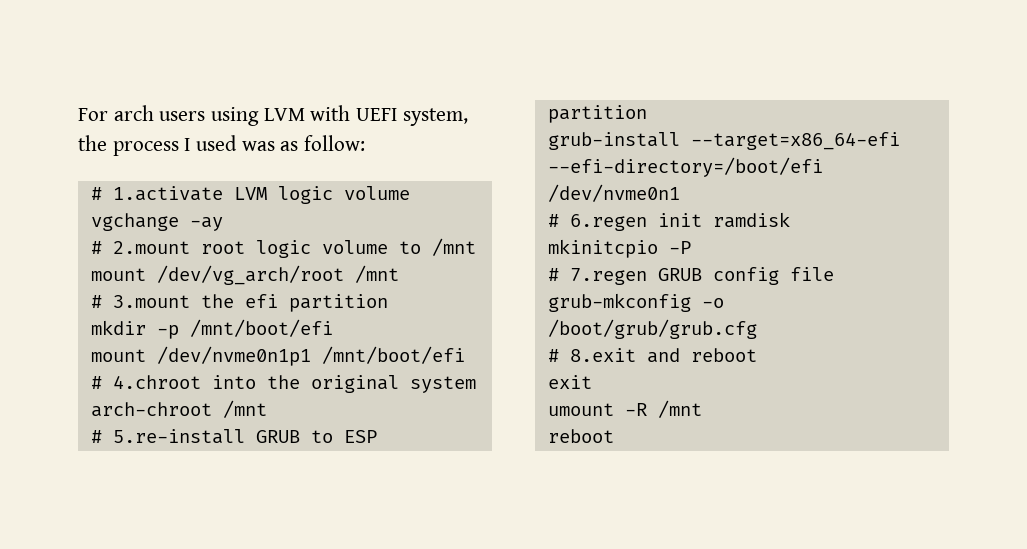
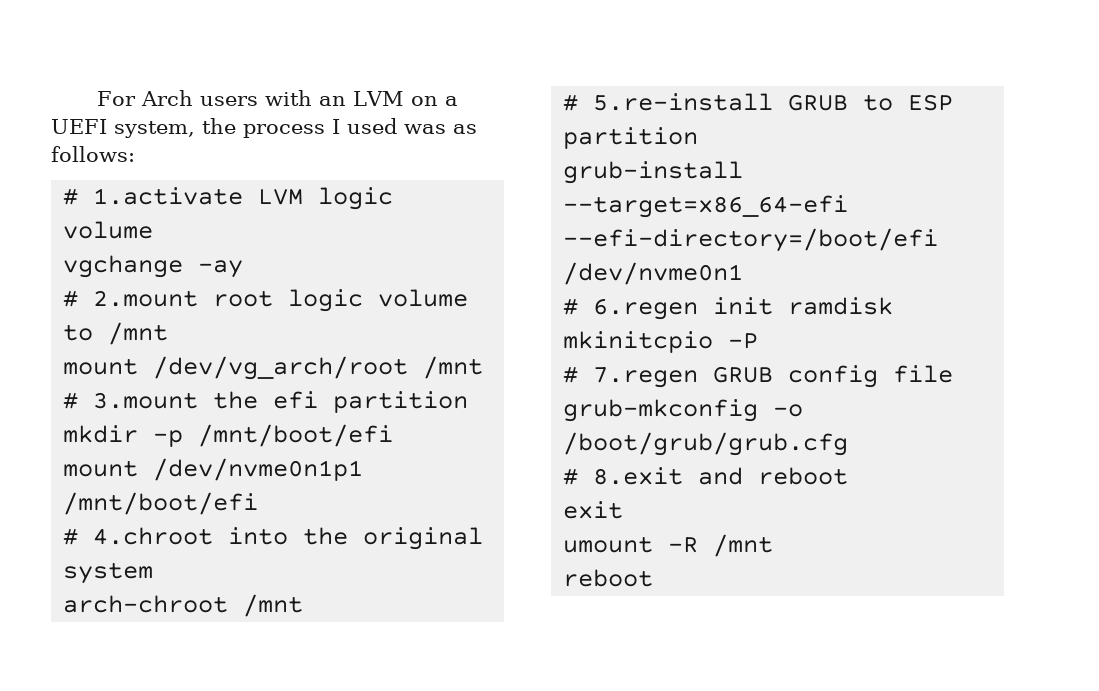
- For arch users using LVM with UEFI system, the process I used was as follow:
+ For Arch users with an LVM on a UEFI system, the process I used was as follows:

